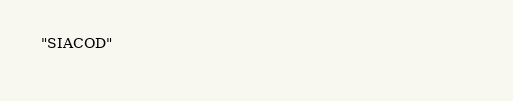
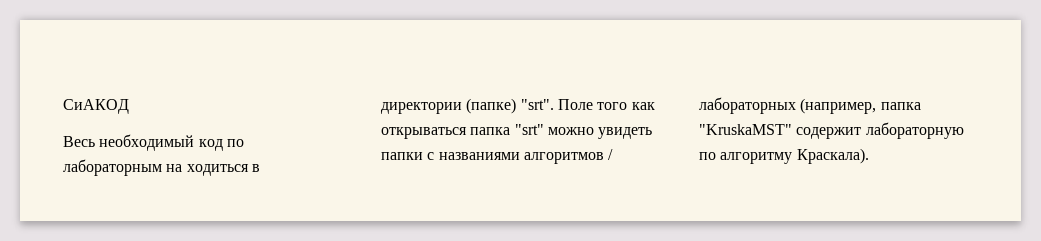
- "SIACOD"
+ СиАКОД
+ Весь необходимый код по лабораторным на ходиться в директории (папке) "srt". Поле того как открываться папка "srt" можно увидеть папки с названиями алгоритмов / лабораторных (например, папка "KruskaMST" содержит лабораторную по алгоритму Краскала).

